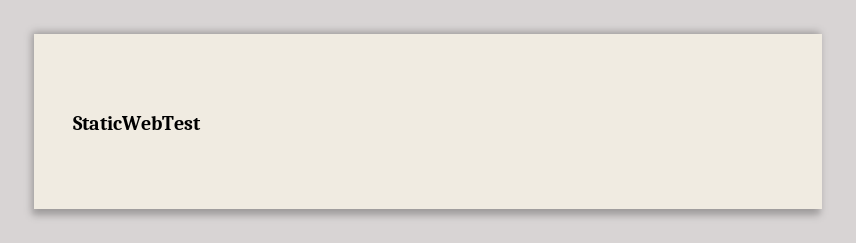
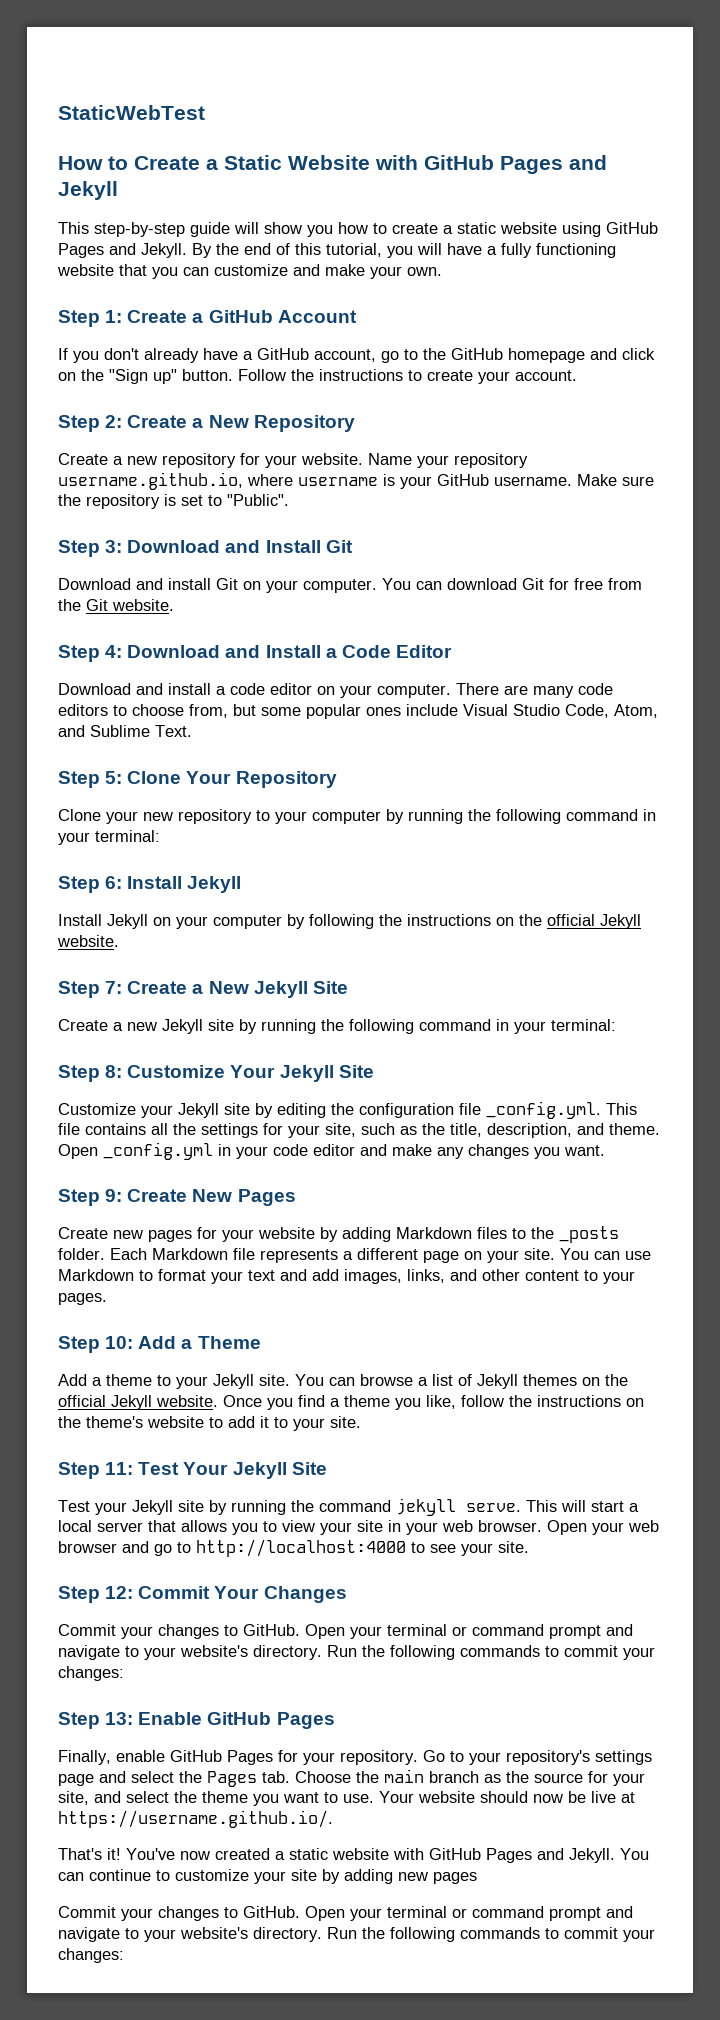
+ How to Create a Static Website with GitHub Pages and Jekyll
+ This step-by-step guide will show you how to create a static website using GitHub Pages and Jekyll. By the end of this tutorial, you will have a fully functioning website that you can customize and make your own.
+ Step 1: Create a GitHub Account
+ If you don't already have a GitHub account, go to the GitHub homepage and click on the "Sign up" button. Follow the instructions to create your account.
+ Step 2: Create a New Repository
+ Create a new repository for your website. Name your repository username.github.io, where username is your GitHub username. Make sure the repository is set to "Public".
+ Step 3: Download and Install Git
+ Download and install Git on your computer. You can download Git for free from the Git website.
+ Step 4: Download and Install a Code Editor
+ Download and install a code editor on your computer. There are many code editors to choose from, but some popular ones include Visual Studio Code, Atom, and Sublime Text.
+ Step 5: Clone Your Repository
+ Clone your new repository to your computer by running the following command in your terminal:
+ Step 6: Install Jekyll
+ Install Jekyll on your computer by following the instructions on the official Jekyll website.
+ Step 7: Create a New Jekyll Site
+ Create a new Jekyll site by running the following command in your terminal:
+ Step 8: Customize Your Jekyll Site
+ Customize your Jekyll site by editing the configuration file _config.yml. This file contains all the settings for your site, such as the title, description, and theme. Open _config.yml in your code editor and make any changes you want.
+ Step 9: Create New Pages
+ Create new pages for your website by adding Markdown files to the _posts folder. Each Markdown file represents a different page on your site. You can use Markdown to format your text and add images, links, and other content to your pages.
+ Step 10: Add a Theme
+ Add a theme to your Jekyll site. You can browse a list of Jekyll themes on the official Jekyll website. Once you find a theme you like, follow the instructions on the theme's website to add it to your site.
+ Step 11: Test Your Jekyll Site
+ Test your Jekyll site by running the command jekyll serve. This will start a local server that allows you to view your site in your web browser. Open your web browser and go to http://localhost:4000 to see your site.
+ Step 12: Commit Your Changes
+ Commit your changes to GitHub. Open your terminal or command prompt and navigate to your website's directory. Run the following commands to commit your changes:
+ Step 13: Enable GitHub Pages
+ Finally, enable GitHub Pages for your repository. Go to your repository's settings page and select the Pages tab. Choose the main branch as the source for your site, and select the theme you want to use. Your website should now be live at https://username.github.io/.
+ That's it! You've now created a static website with GitHub Pages and Jekyll. You can continue to customize your site by adding new pages
+ Commit your changes to GitHub. Open your terminal or command prompt and navigate to your website's directory. Run the following commands to commit your changes:

